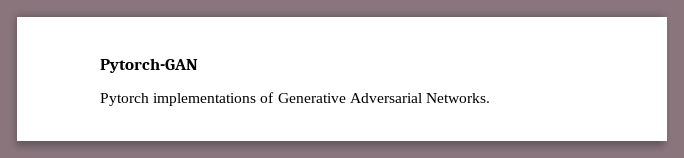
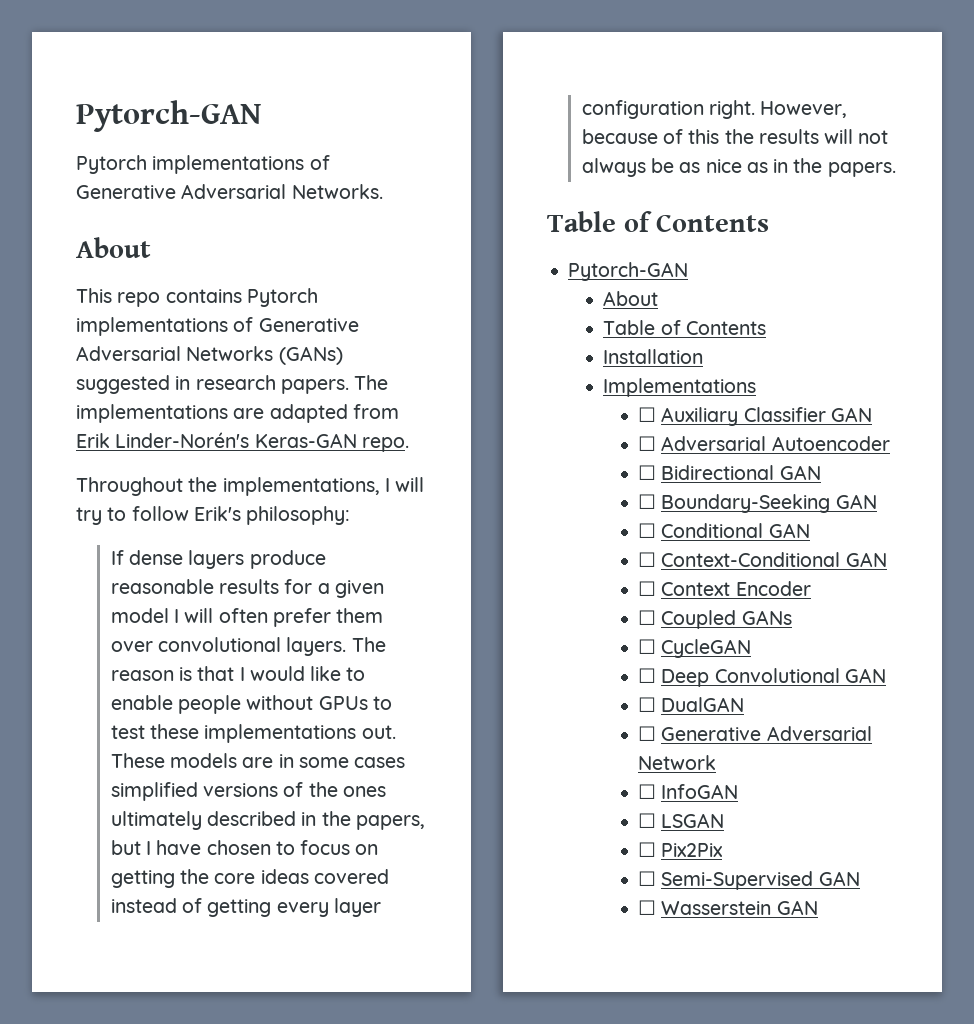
  Pytorch implementations of Generative Adversarial Networks.
+ About
+ This repo contains Pytorch implementations of Generative Adversarial Networks (GANs) suggested in research papers. The implementations are adapted from Erik Linder-Norén's Keras-GAN repo.
+ Throughout the implementations, I will try to follow Erik's philosophy:
+ If dense layers produce reasonable results for a given model I will often prefer them over convolutional layers. The reason is that I would like to enable people without GPUs to test these implementations out. These models are in some cases simplified versions of the ones ultimately described in the papers, but I have chosen to focus on getting the core ideas covered instead of getting every layer configuration right. However, because of this the results will not always be as nice as in the papers.
+ Table of Contents
+ Pytorch-GAN
+ About
+ Table of Contents
+ Installation
+ Implementations
+ ☐ Auxiliary Classifier GAN
+ ☐ Adversarial Autoencoder
+ ☐ Bidirectional GAN
+ ☐ Boundary-Seeking GAN
+ ☐ Conditional GAN
+ ☐ Context-Conditional GAN
+ ☐ Context Encoder
+ ☐ Coupled GANs
+ ☐ CycleGAN
+ ☐ Deep Convolutional GAN
+ ☐ DualGAN
+ ☐ Generative Adversarial Network
+ ☐ InfoGAN
+ ☐ LSGAN
+ ☐ Pix2Pix
+ ☐ Semi-Supervised GAN
+ ☐ Wasserstein GAN

